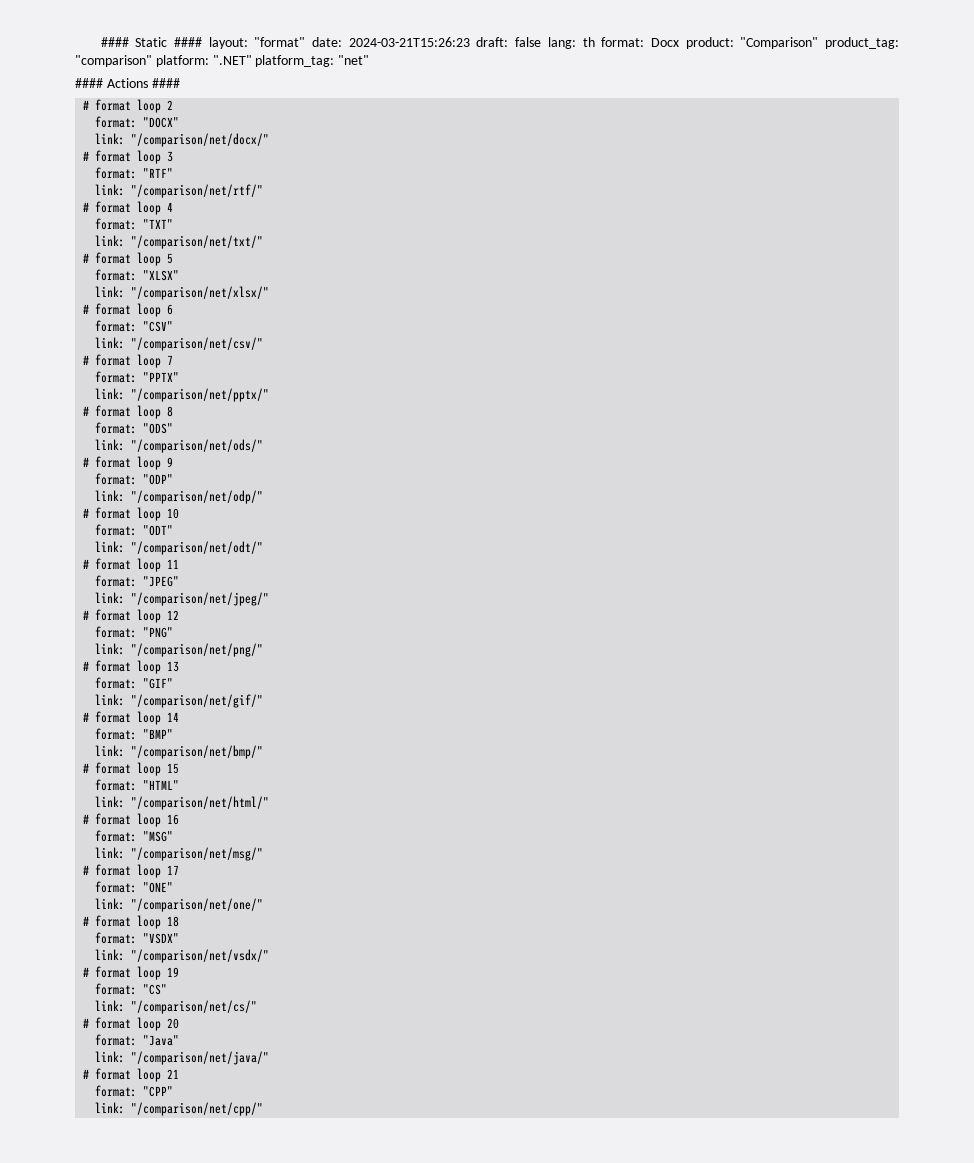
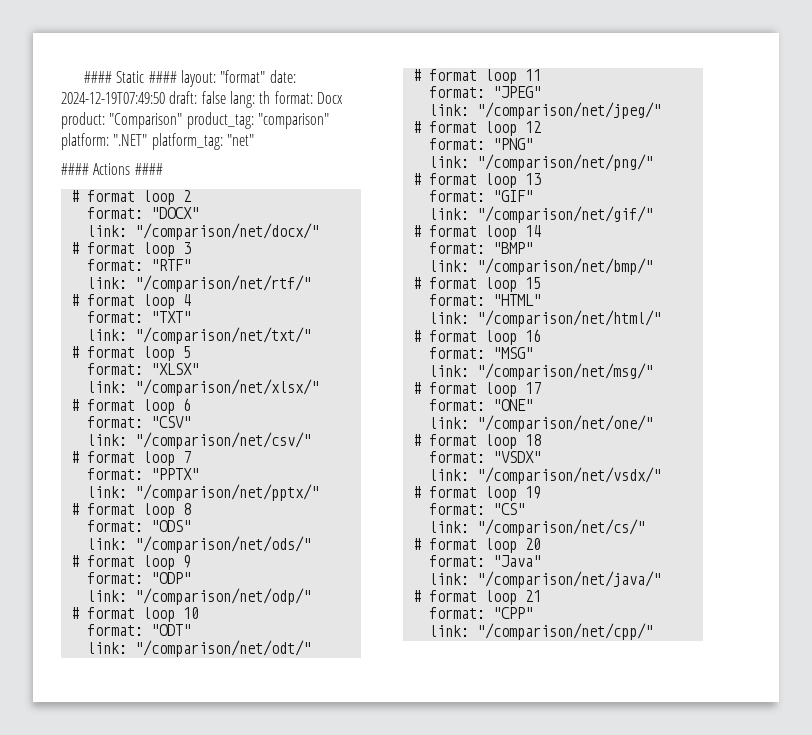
- #### Static #### layout: "format" date: 2024-03-21T15:26:23 draft: false lang: th format: Docx product: "Comparison" product_tag: "comparison" platform: ".NET" platform_tag: "net"
+ #### Static #### layout: "format" date: 2024-12-19T07:49:50 draft: false lang: th format: Docx product: "Comparison" product_tag: "comparison" platform: ".NET" platform_tag: "net"

